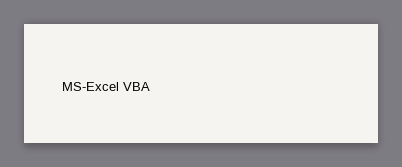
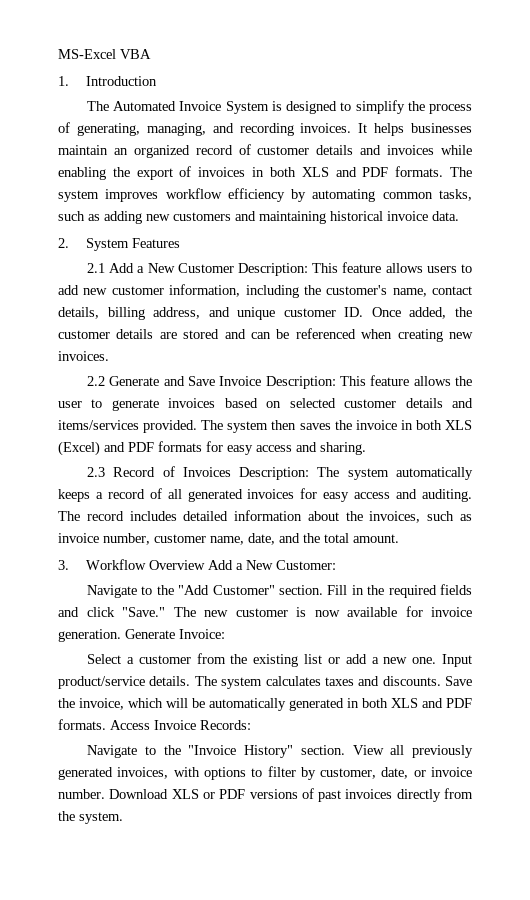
+ 1. Introduction
+ The Automated Invoice System is designed to simplify the process of generating, managing, and recording invoices. It helps businesses maintain an organized record of customer details and invoices while enabling the export of invoices in both XLS and PDF formats. The system improves workflow efficiency by automating common tasks, such as adding new customers and maintaining historical invoice data.
+ 2. System Features
+ 2.1 Add a New Customer Description: This feature allows users to add new customer information, including the customer's name, contact details, billing address, and unique customer ID. Once added, the customer details are stored and can be referenced when creating new invoices.
+ 2.2 Generate and Save Invoice Description: This feature allows the user to generate invoices based on selected customer details and items/services provided. The system then saves the invoice in both XLS (Excel) and PDF formats for easy access and sharing.
+ 2.3 Record of Invoices Description: The system automatically keeps a record of all generated invoices for easy access and auditing. The record includes detailed information about the invoices, such as invoice number, customer name, date, and the total amount.
+ 3. Workflow Overview Add a New Customer:
+ Navigate to the "Add Customer" section. Fill in the required fields and click "Save." The new customer is now available for invoice generation. Generate Invoice:
+ Select a customer from the existing list or add a new one. Input product/service details. The system calculates taxes and discounts. Save the invoice, which will be automatically generated in both XLS and PDF formats. Access Invoice Records:
+ Navigate to the "Invoice History" section. View all previously generated invoices, with options to filter by customer, date, or invoice number. Download XLS or PDF versions of past invoices directly from the system.

